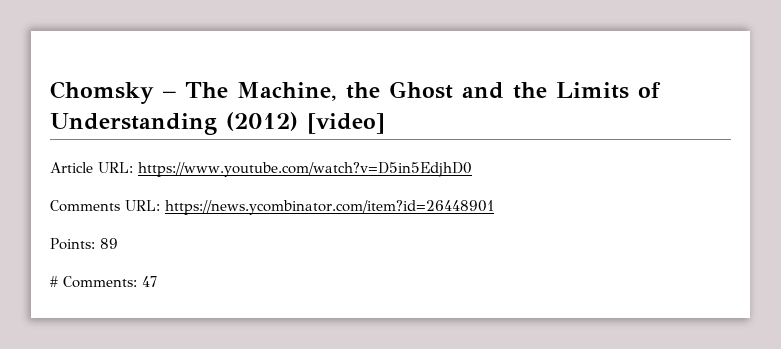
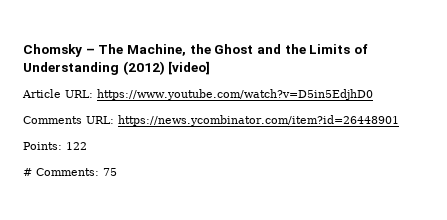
- Points: 89
+ Points: 122
- # Comments: 47
+ # Comments: 75

